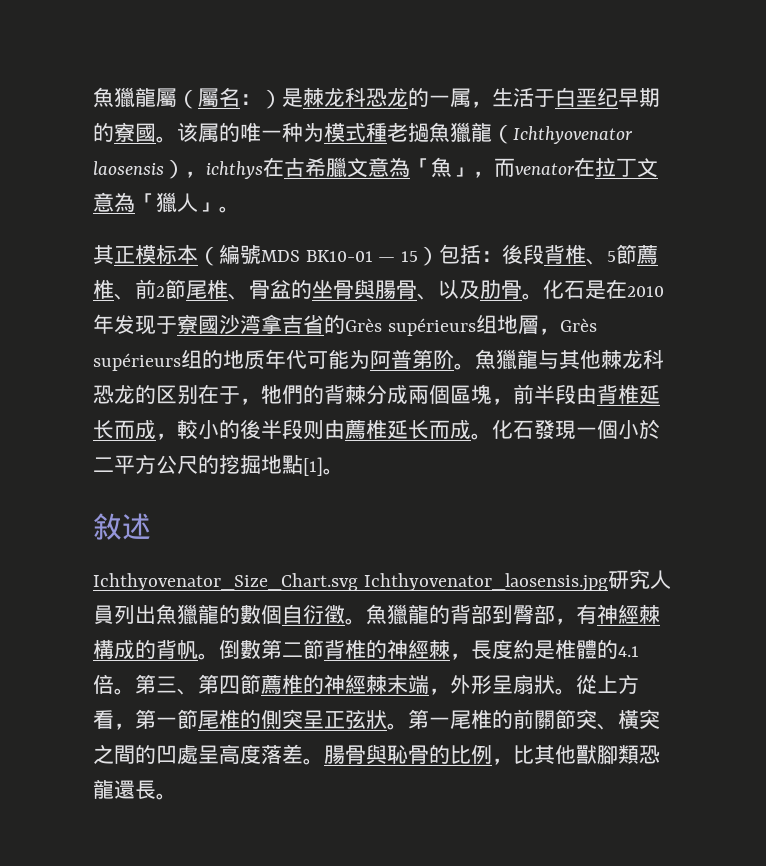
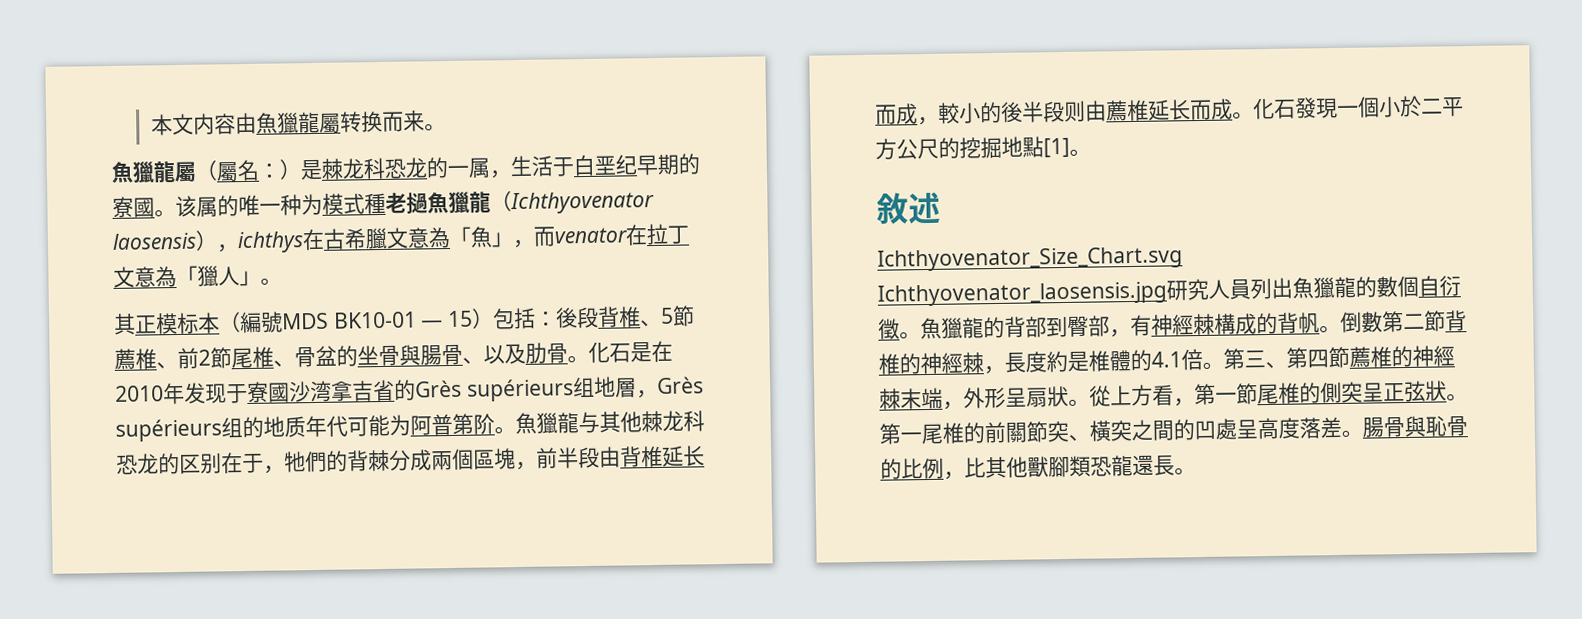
+ 本文内容由魚獵龍屬转换而来。

